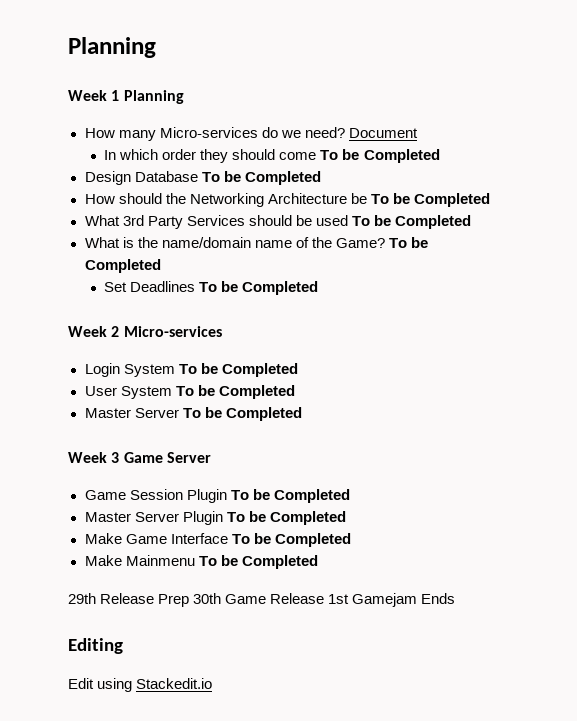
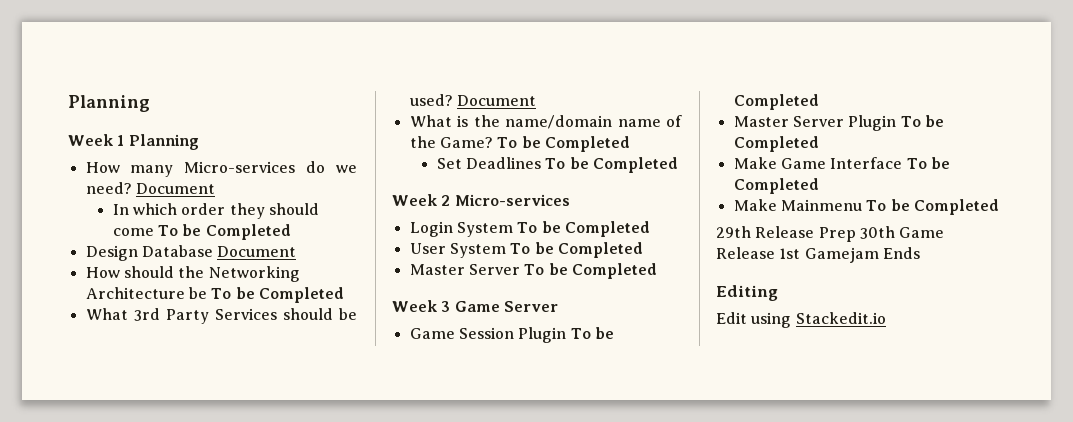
- Design Database To be Completed
+ Design Database Document
- What 3rd Party Services should be used To be Completed
+ What 3rd Party Services should be used? Document

